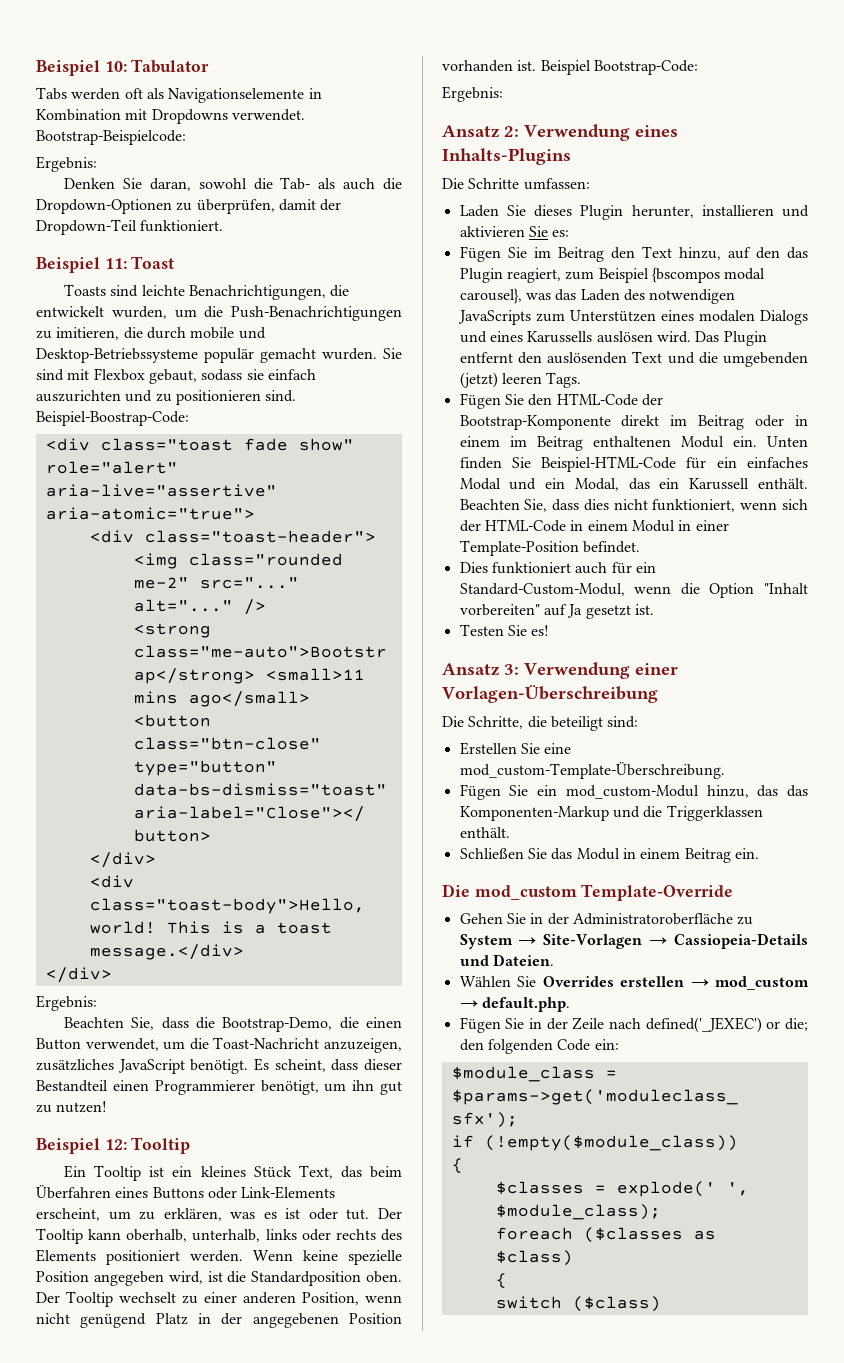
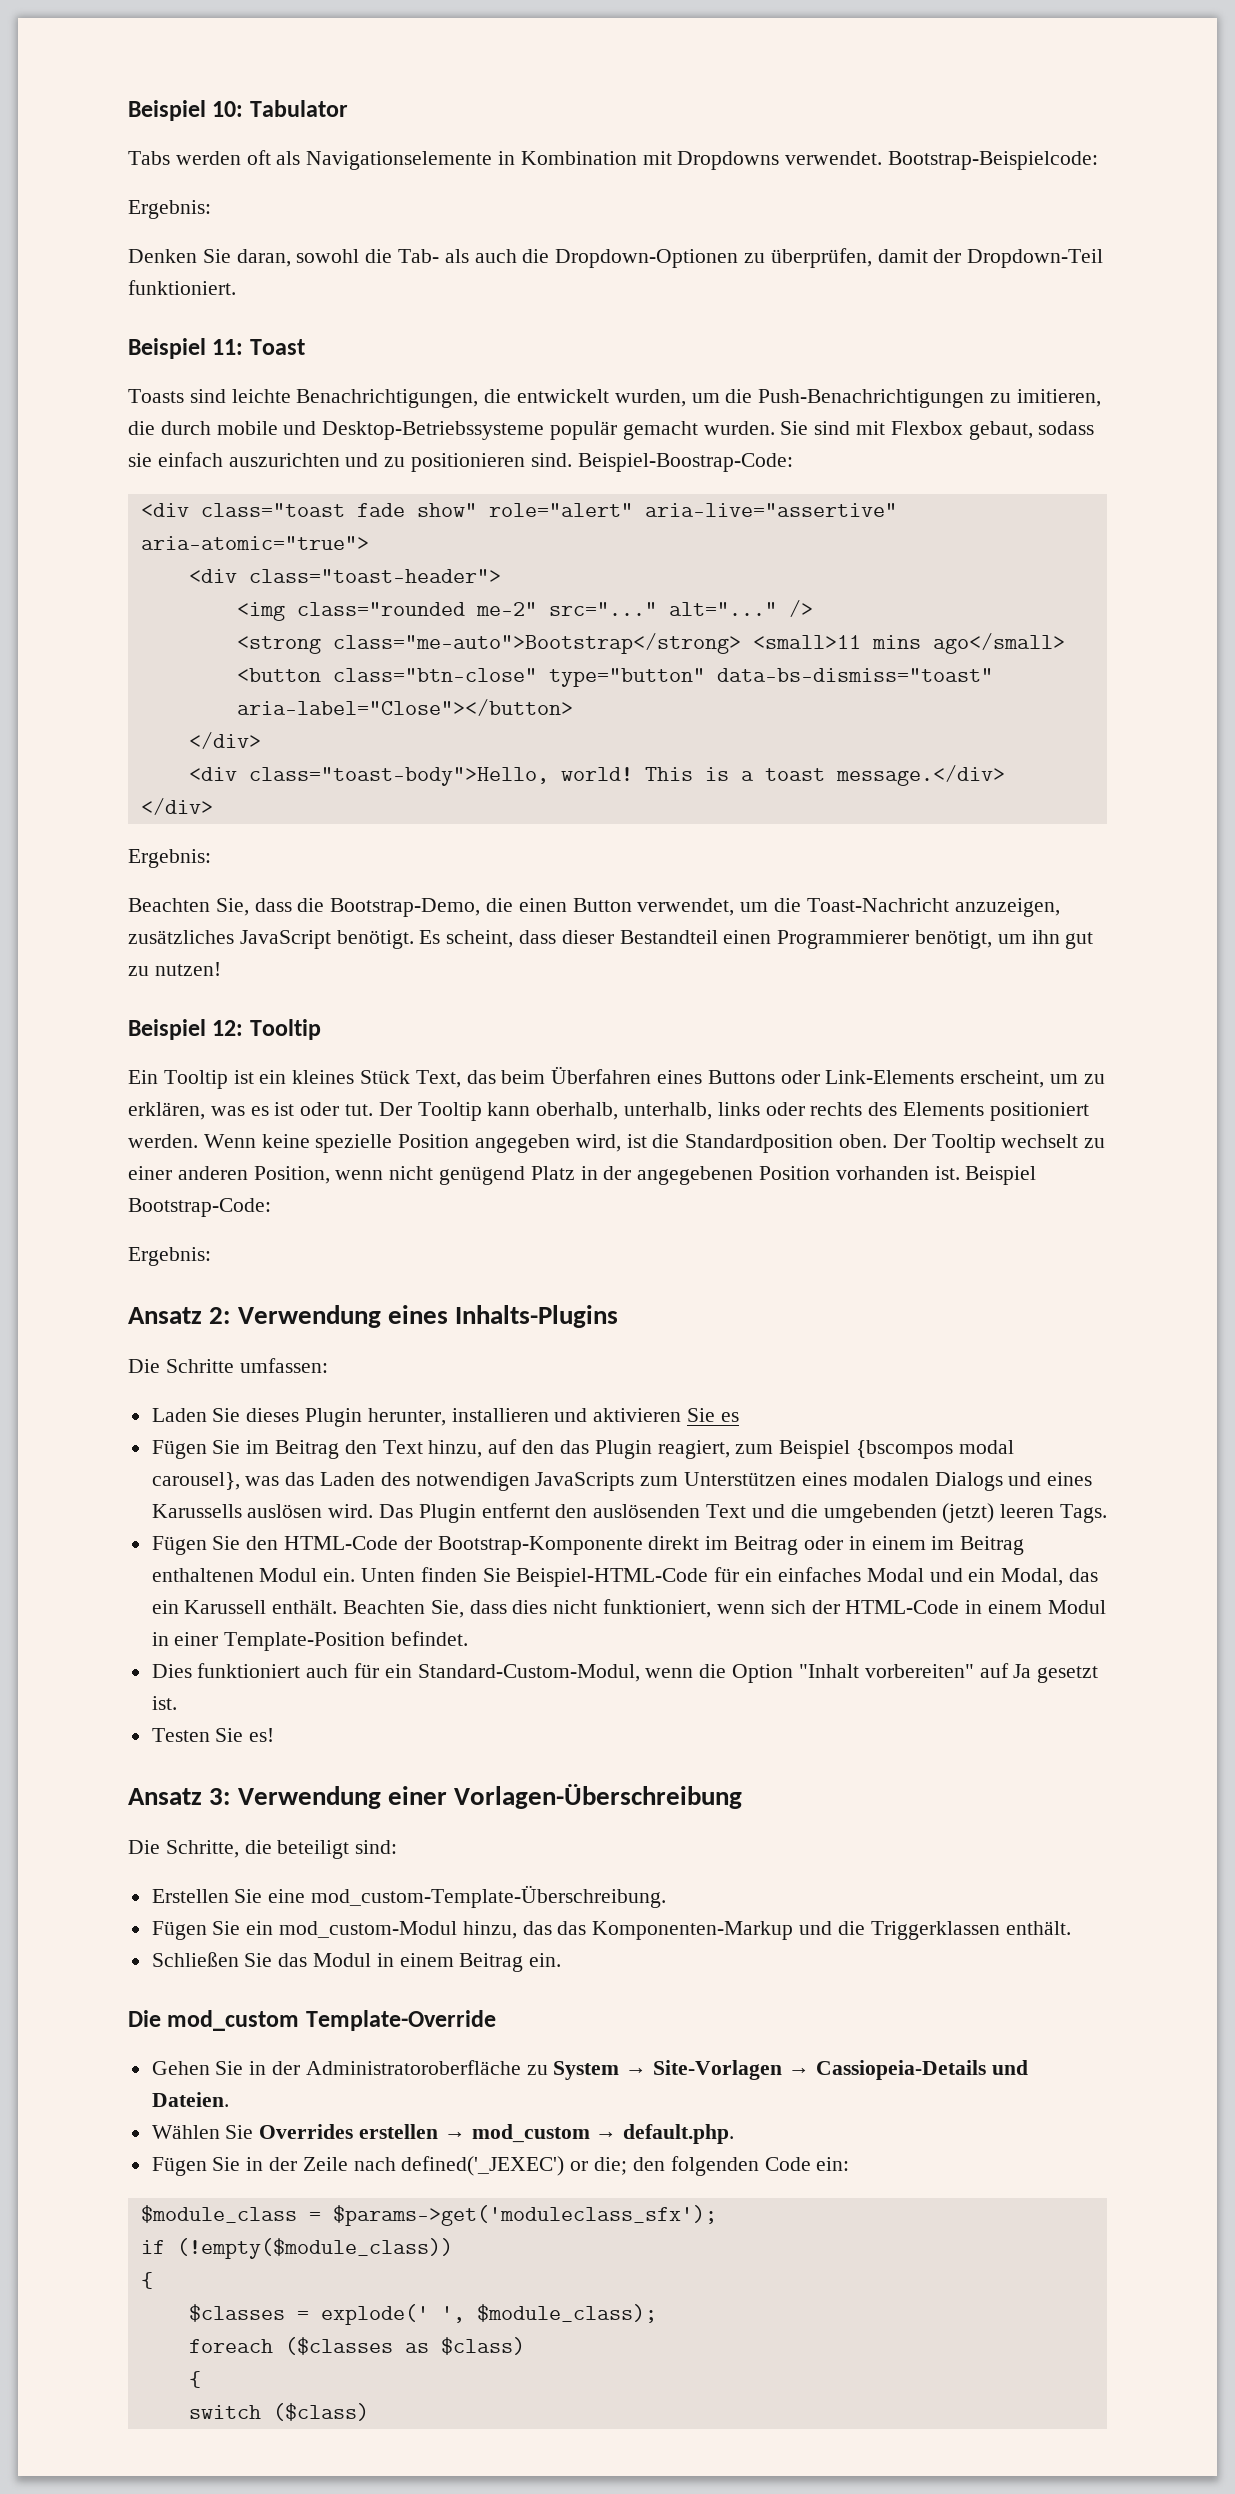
- Laden Sie dieses Plugin herunter, installieren und aktivieren Sie es:
+ Laden Sie dieses Plugin herunter, installieren und aktivieren Sie es

